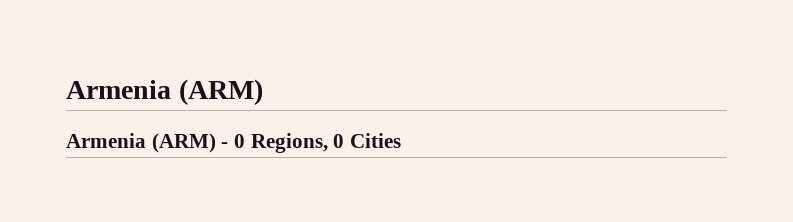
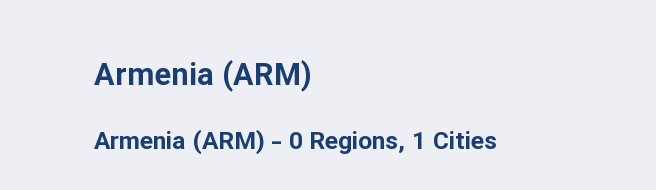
- Armenia (ARM) - 0 Regions, 0 Cities
+ Armenia (ARM) - 0 Regions, 1 Cities

